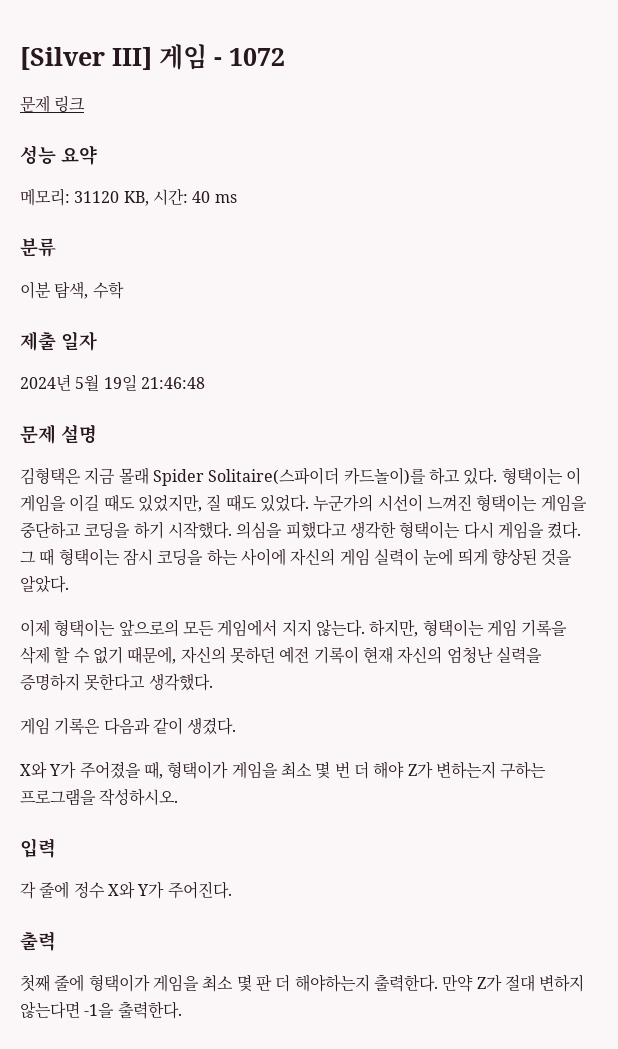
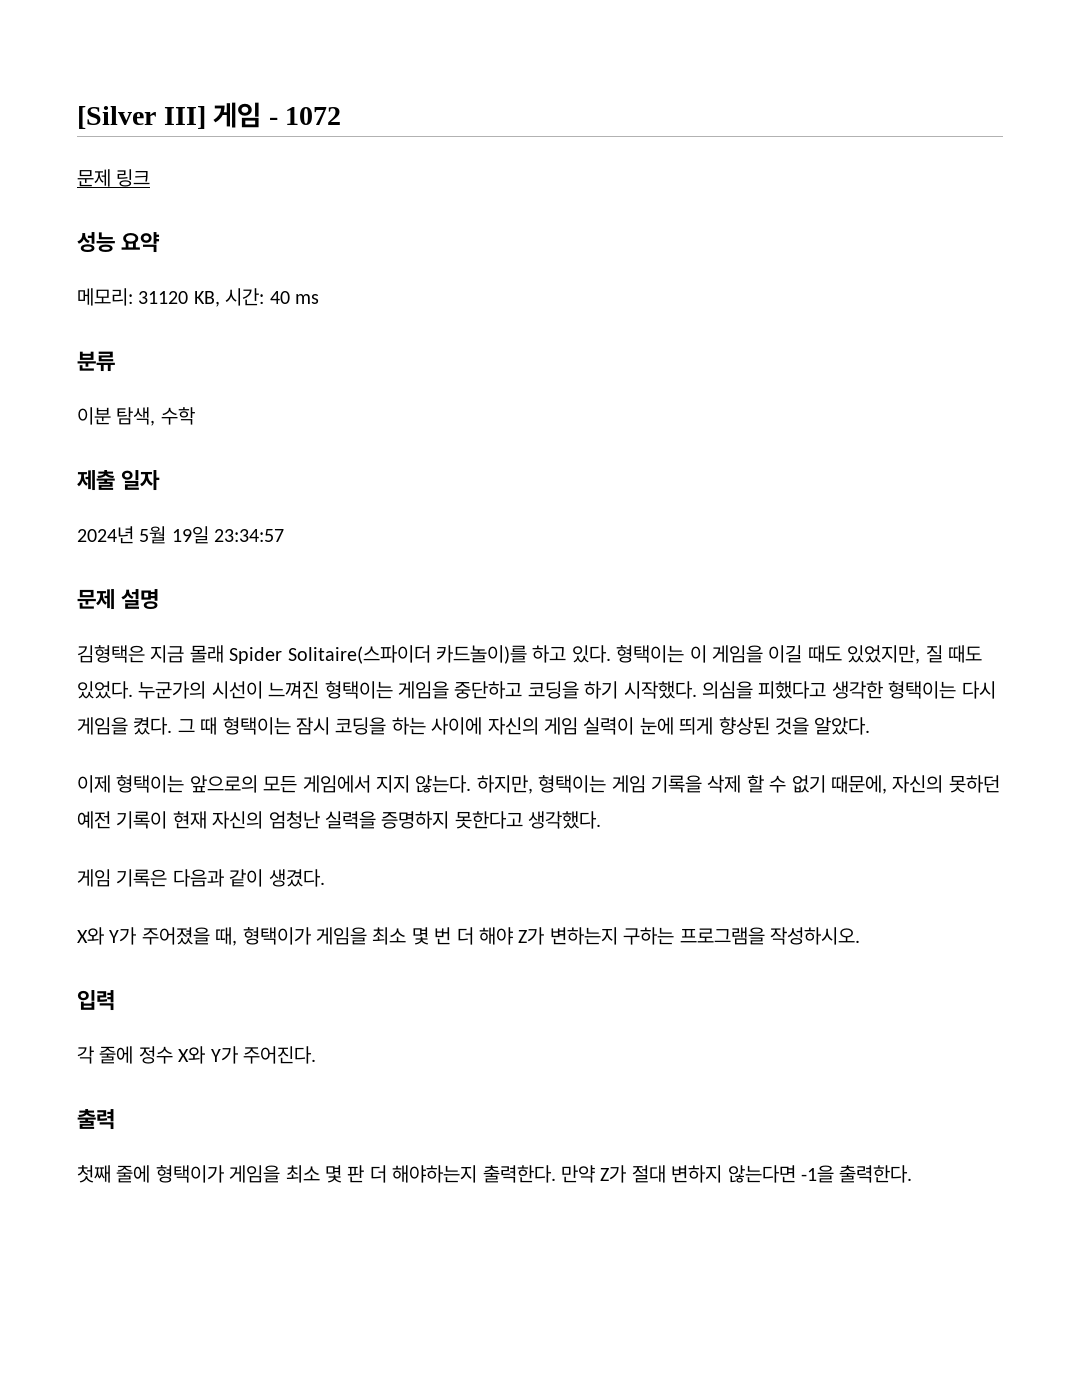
- 2024년 5월 19일 21:46:48
+ 2024년 5월 19일 23:34:57

